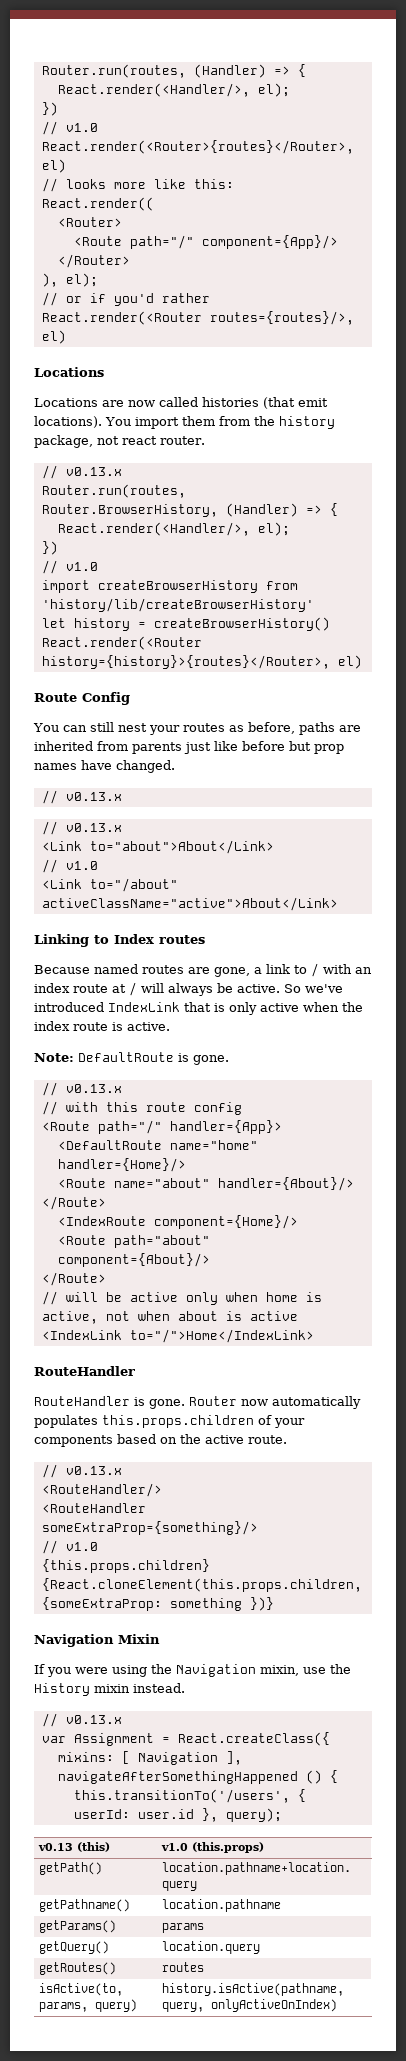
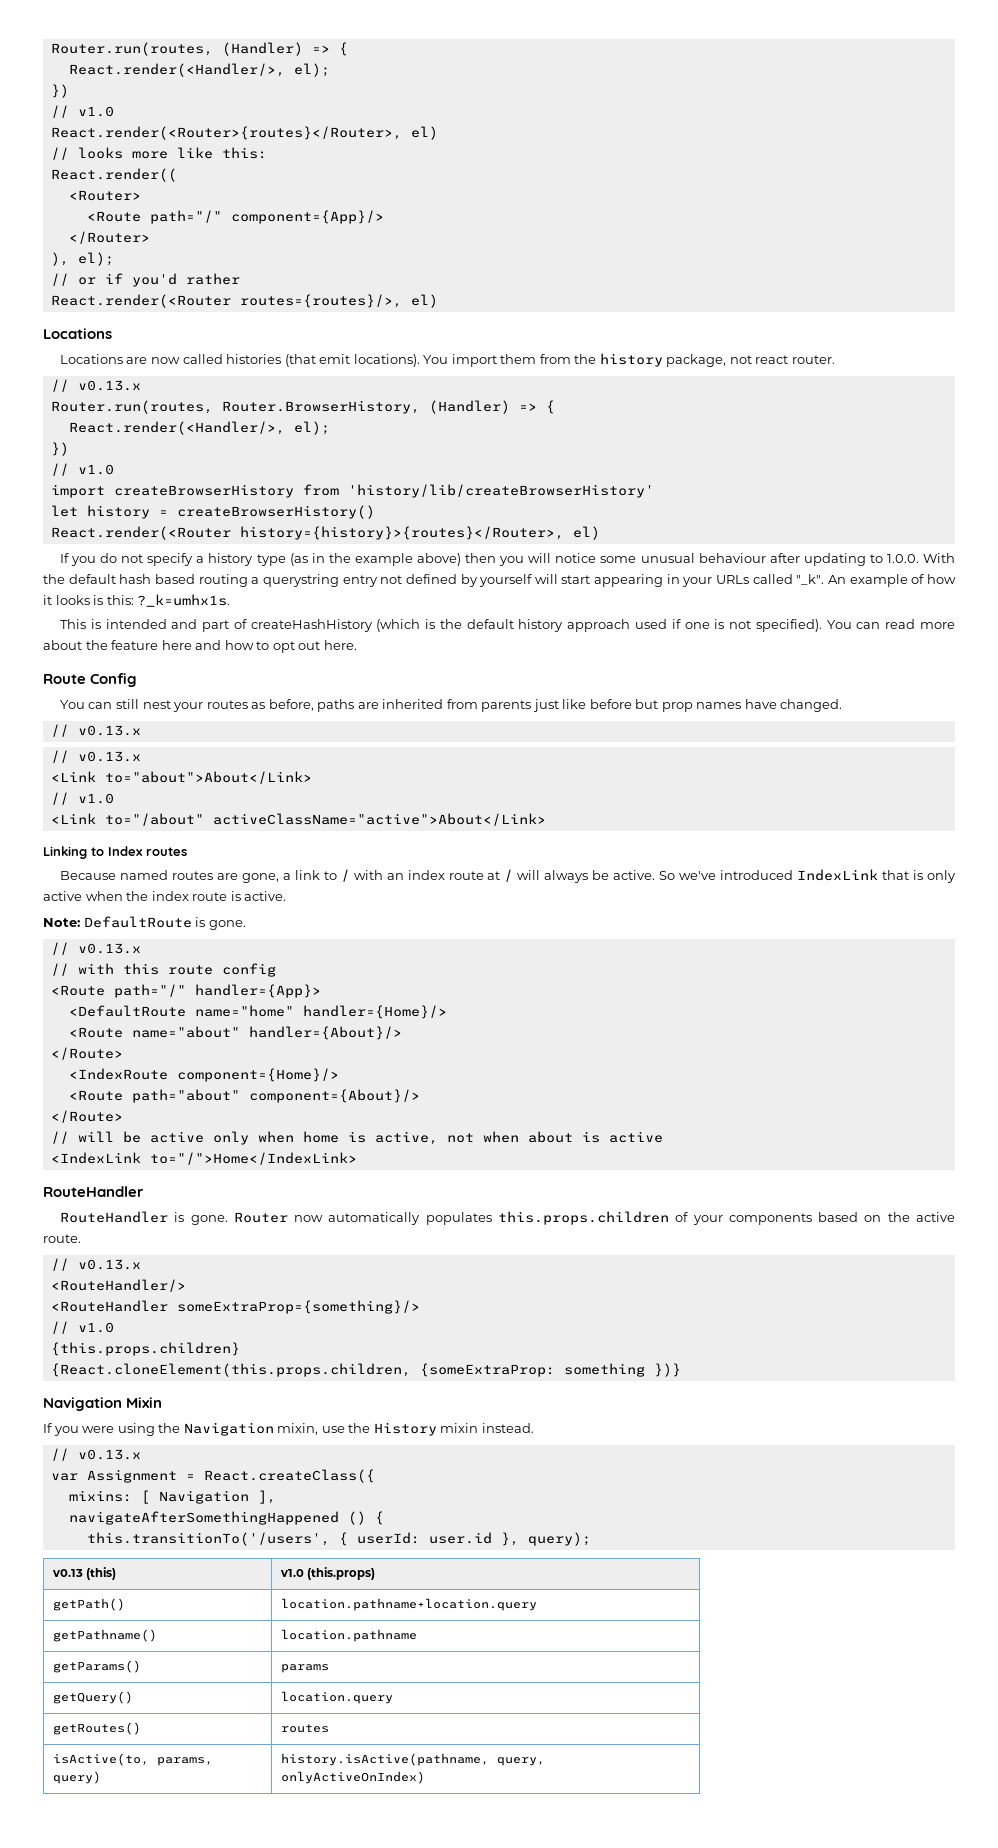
+ If you do not specify a history type (as in the example above) then you will notice some unusual behaviour after updating to 1.0.0. With the default hash based routing a querystring entry not defined by yourself will start appearing in your URLs called "_k". An example of how it looks is this: ?_k=umhx1s.
+ This is intended and part of createHashHistory (which is the default history approach used if one is not specified). You can read more about the feature here and how to opt out here.

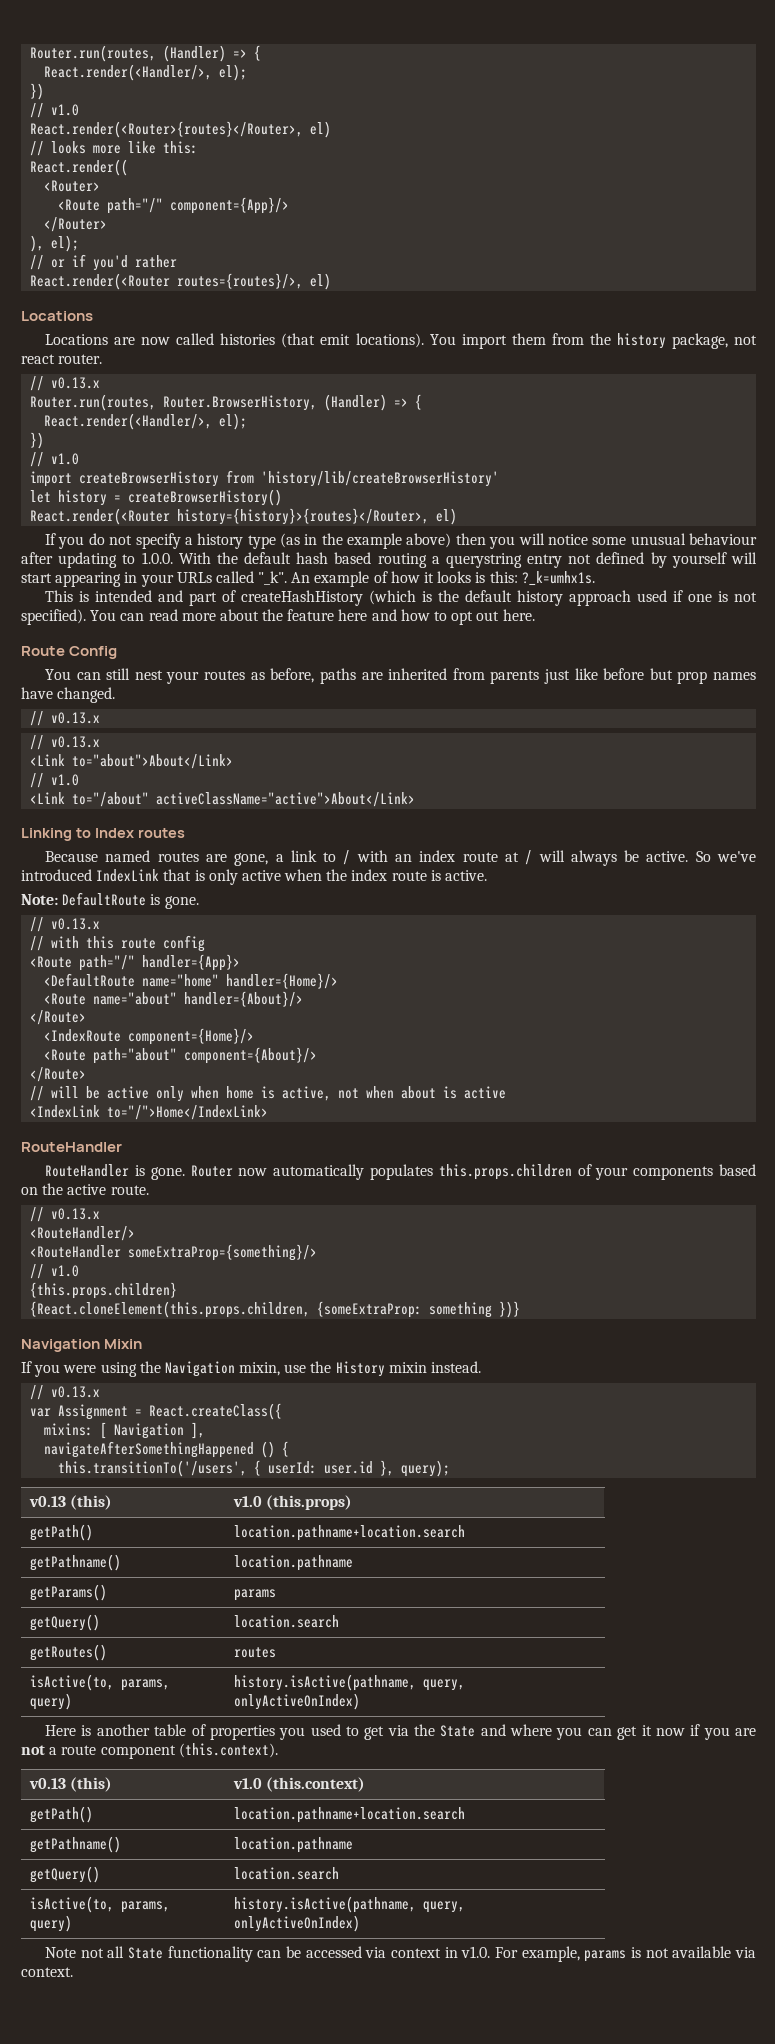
  v0.13 (this) | v1.0 (this.props)
- getPath() | location.pathname+location.query
+ getPath() | location.pathname+location.search
  getParams() | params
- getQuery() | location.query
+ getQuery() | location.search
+ Here is another table of properties you used to get via the State and where you can get it now if you are not a route component (this.context).
+ v0.13 (this) | v1.0 (this.context)
+ getPath() | location.pathname+location.search
+ getPathname() | location.pathname
+ getQuery() | location.search
+ isActive(to, params, query) | history.isActive(pathname, query, onlyActiveOnIndex)
+ Note not all State functionality can be accessed via context in v1.0. For example, params is not available via context.

